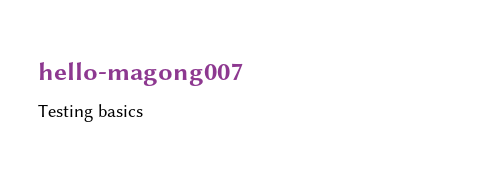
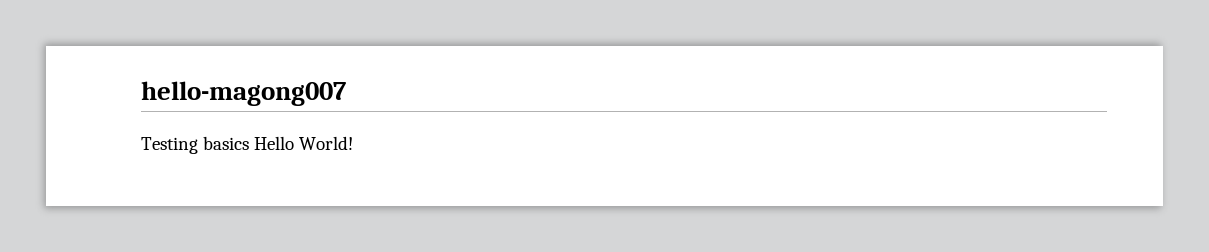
- Testing basics
+ Testing basics Hello World!

